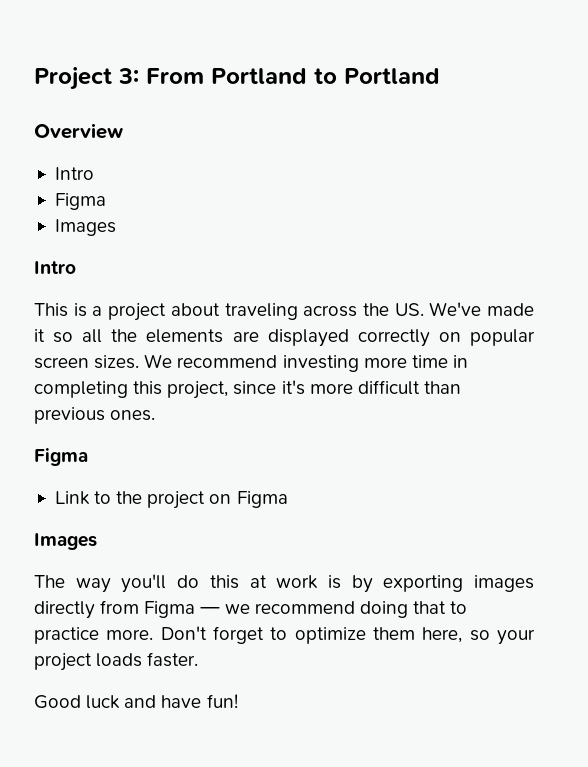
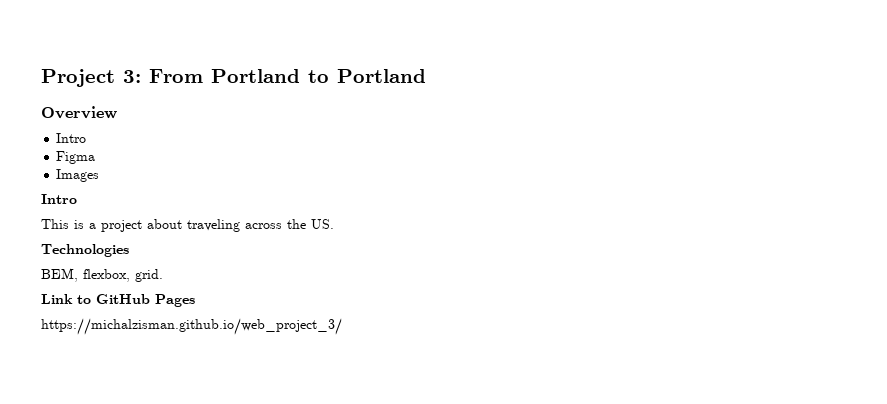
- This is a project about traveling across the US. We've made it so all the elements are displayed correctly on popular screen sizes. We recommend investing more time in completing this project, since it's more difficult than previous ones.
- Figma
- Link to the project on Figma
- Images
- The way you'll do this at work is by exporting images directly from Figma — we recommend doing that to practice more. Don't forget to optimize them here, so your project loads faster.
- Good luck and have fun!
+ This is a project about traveling across the US.
+ Technologies
+ BEM, flexbox, grid.
+ Link to GitHub Pages
+ https://michalzisman.github.io/web_project_3/

